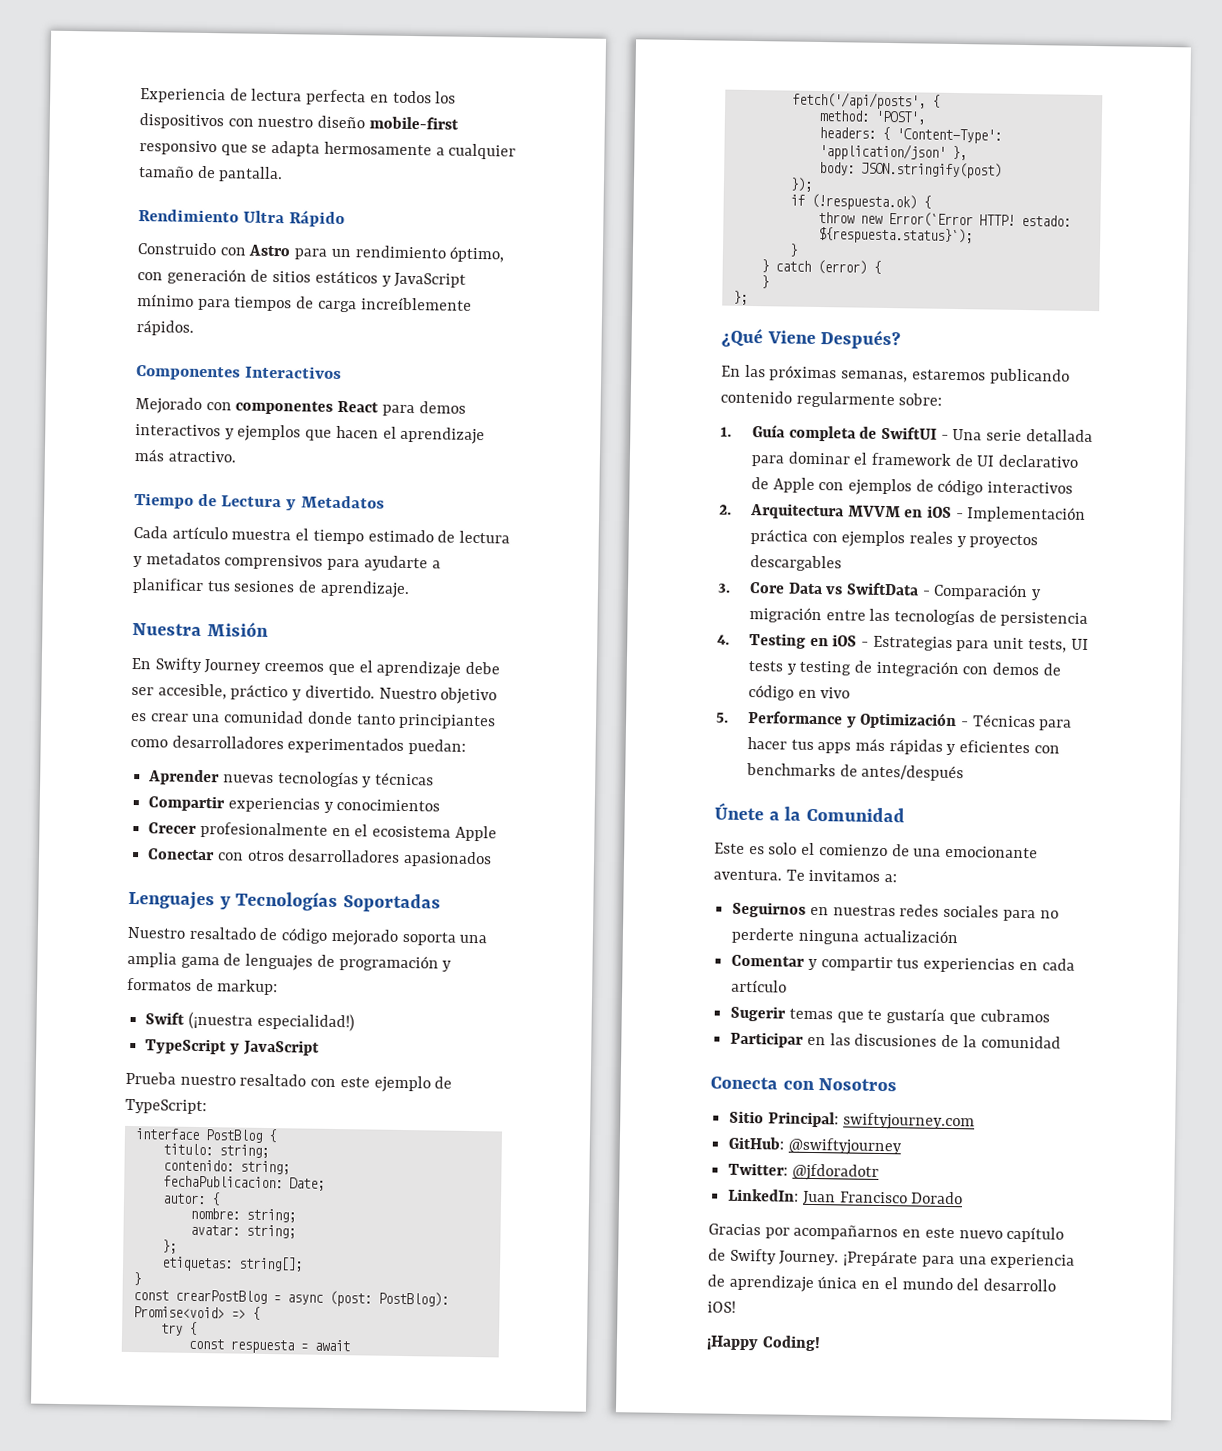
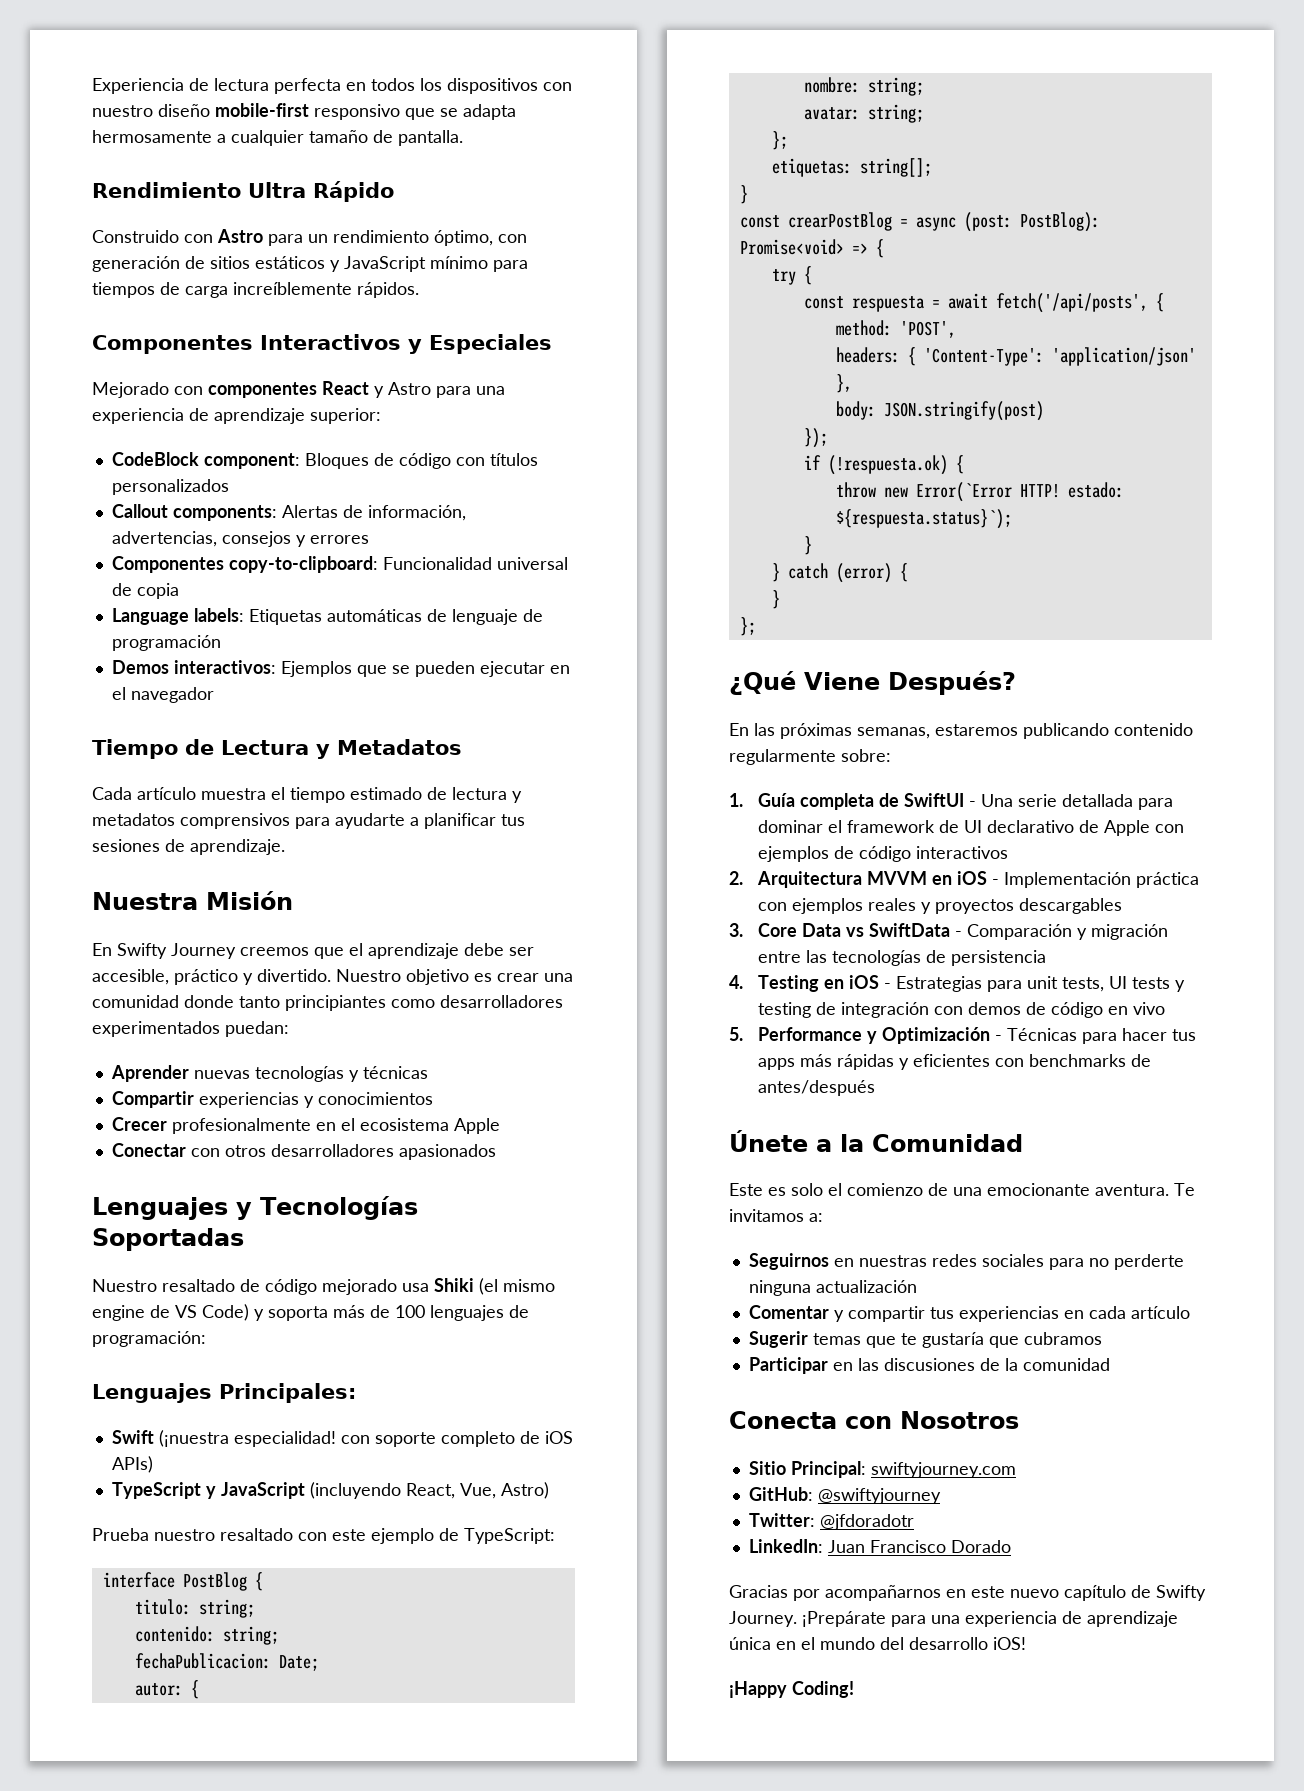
- Componentes Interactivos
+ Componentes Interactivos y Especiales
- Mejorado con componentes React para demos interactivos y ejemplos que hacen el aprendizaje más atractivo.
+ Mejorado con componentes React y Astro para una experiencia de aprendizaje superior:
+ CodeBlock component: Bloques de código con títulos personalizados
+ Callout components: Alertas de información, advertencias, consejos y errores
+ Componentes copy-to-clipboard: Funcionalidad universal de copia
+ Language labels: Etiquetas automáticas de lenguaje de programación
+ Demos interactivos: Ejemplos que se pueden ejecutar en el navegador
- Nuestro resaltado de código mejorado soporta una amplia gama de lenguajes de programación y formatos de markup:
- Swift (¡nuestra especialidad!)
+ Nuestro resaltado de código mejorado usa Shiki (el mismo engine de VS Code) y soporta más de 100 lenguajes de programación:
+ Lenguajes Principales:
+ Swift (¡nuestra especialidad! con soporte completo de iOS APIs)
- TypeScript y JavaScript
+ TypeScript y JavaScript (incluyendo React, Vue, Astro)

